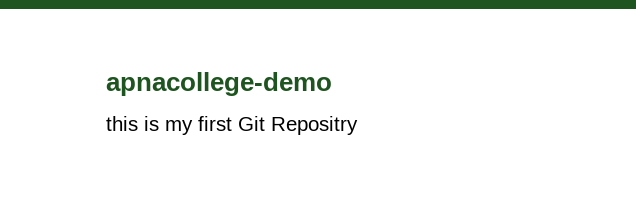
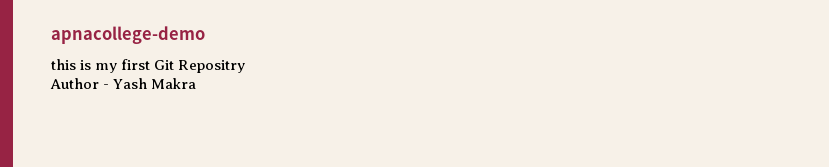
+ Author - Yash Makra

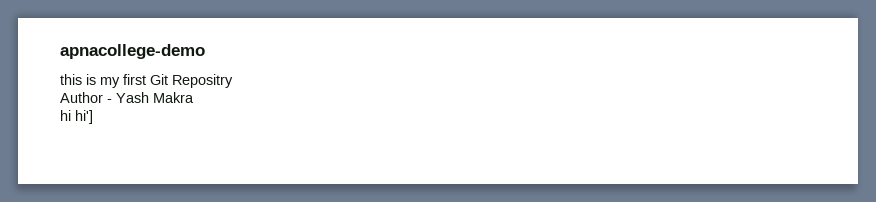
+ hi hi']

